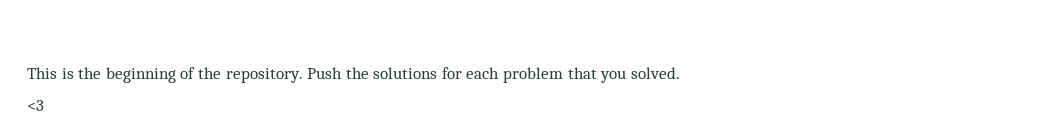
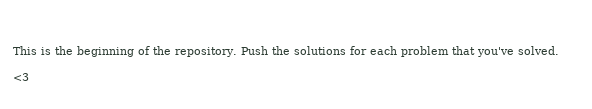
- Push the solutions for each problem that you solved.
+ Push the solutions for each problem that you've solved.

